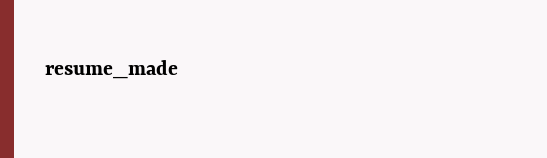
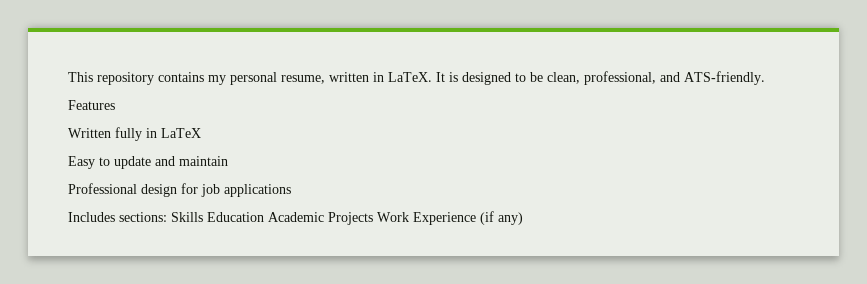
- resume_made
+ This repository contains my personal resume, written in LaTeX. It is designed to be clean, professional, and ATS-friendly.
+ Features
+ Written fully in LaTeX
+ Easy to update and maintain
+ Professional design for job applications
+ Includes sections: Skills Education Academic Projects Work Experience (if any)

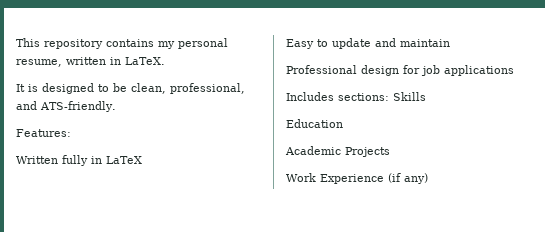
- This repository contains my personal resume, written in LaTeX. It is designed to be clean, professional, and ATS-friendly.
+ This repository contains my personal resume, written in LaTeX.
+ It is designed to be clean, professional, and ATS-friendly.
- Features
+ Features:
- Includes sections: Skills Education Academic Projects Work Experience (if any)
+ Includes sections: Skills
+ Education
+ Academic Projects
+ Work Experience (if any)

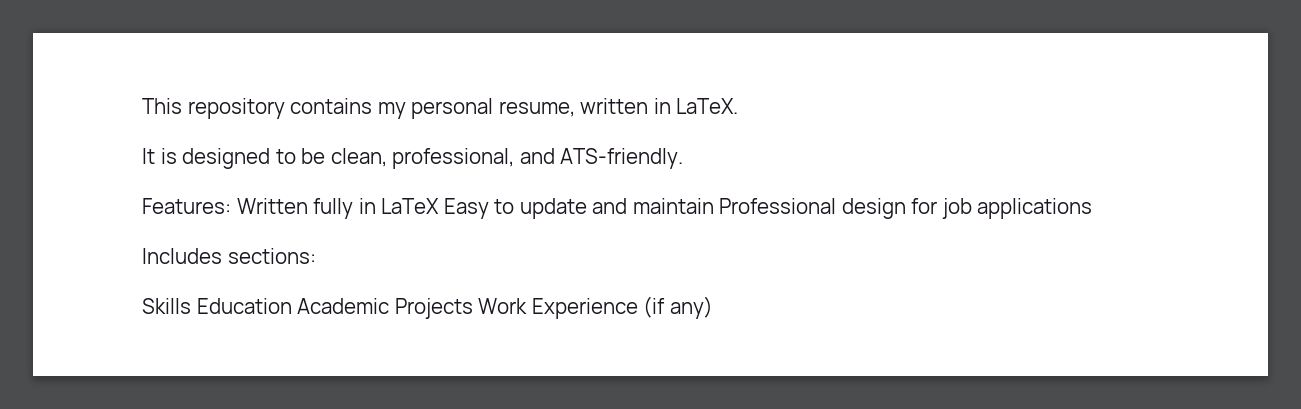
- Features:
- Written fully in LaTeX
- Easy to update and maintain
- Professional design for job applications
+ Features: Written fully in LaTeX Easy to update and maintain Professional design for job applications
- Includes sections: Skills
- Education
- Academic Projects
- Work Experience (if any)
+ Includes sections:
+ Skills Education Academic Projects Work Experience (if any)

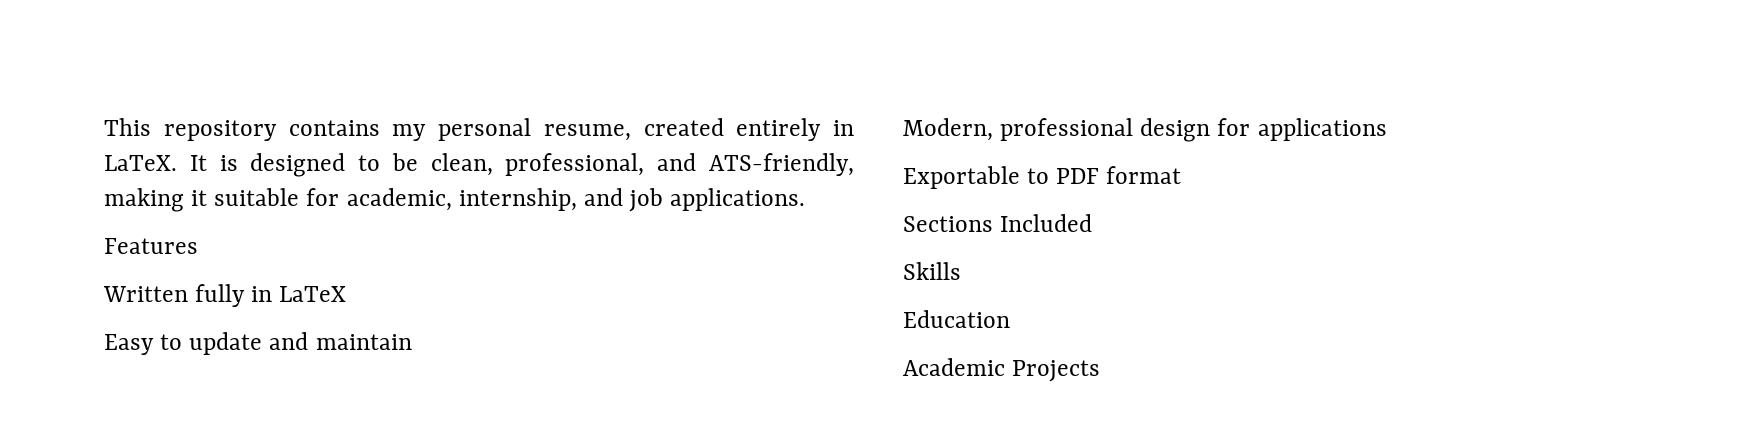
- This repository contains my personal resume, written in LaTeX.
- It is designed to be clean, professional, and ATS-friendly.
- Features: Written fully in LaTeX Easy to update and maintain Professional design for job applications
+ This repository contains my personal resume, created entirely in LaTeX. It is designed to be clean, professional, and ATS-friendly, making it suitable for academic, internship, and job applications.
+ Features
+ Written fully in LaTeX
+ Easy to update and maintain
+ Modern, professional design for applications
- Includes sections:
+ Exportable to PDF format
+ Sections Included
- Skills Education Academic Projects Work Experience (if any)
+ Skills
+ Education
+ Academic Projects

